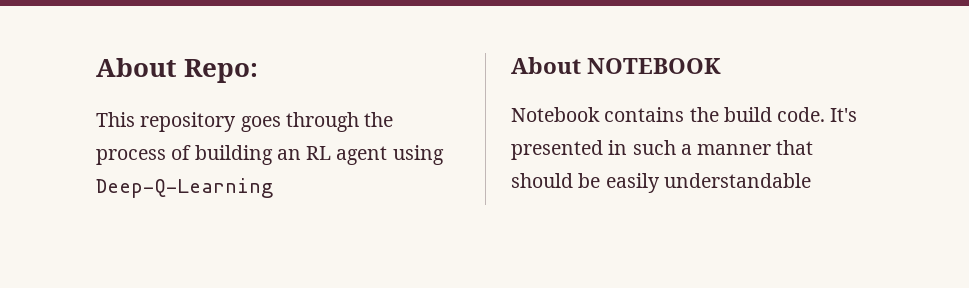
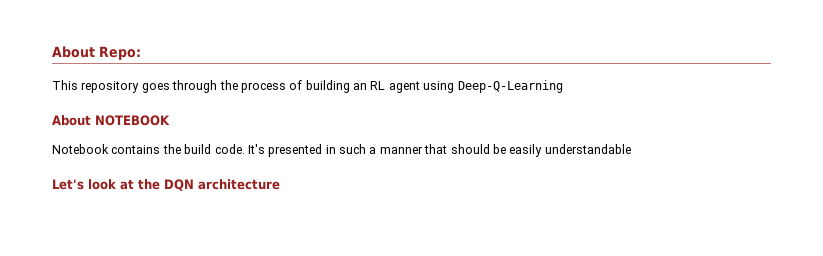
+ Let's look at the DQN architecture

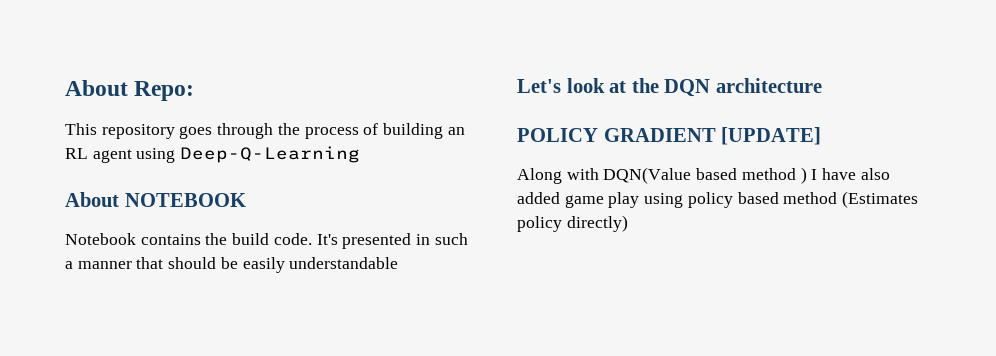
+ POLICY GRADIENT [UPDATE]
+ Along with DQN(Value based method ) I have also added game play using policy based method (Estimates policy directly)

